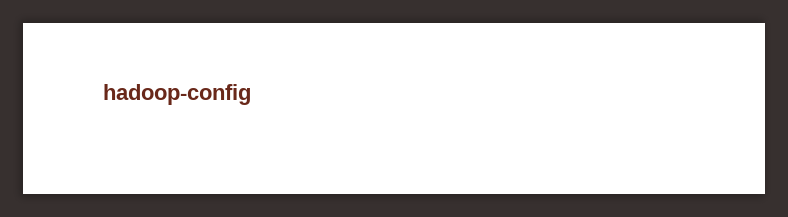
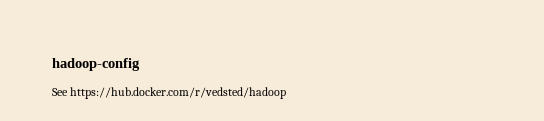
+ See https://hub.docker.com/r/vedsted/hadoop

